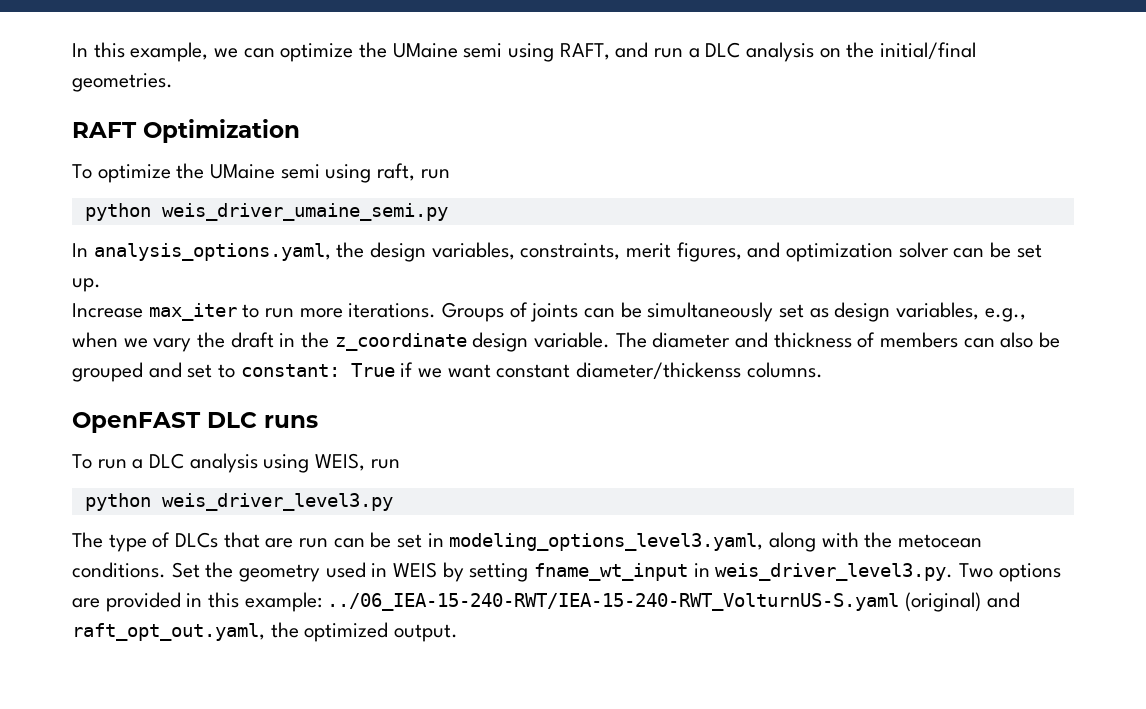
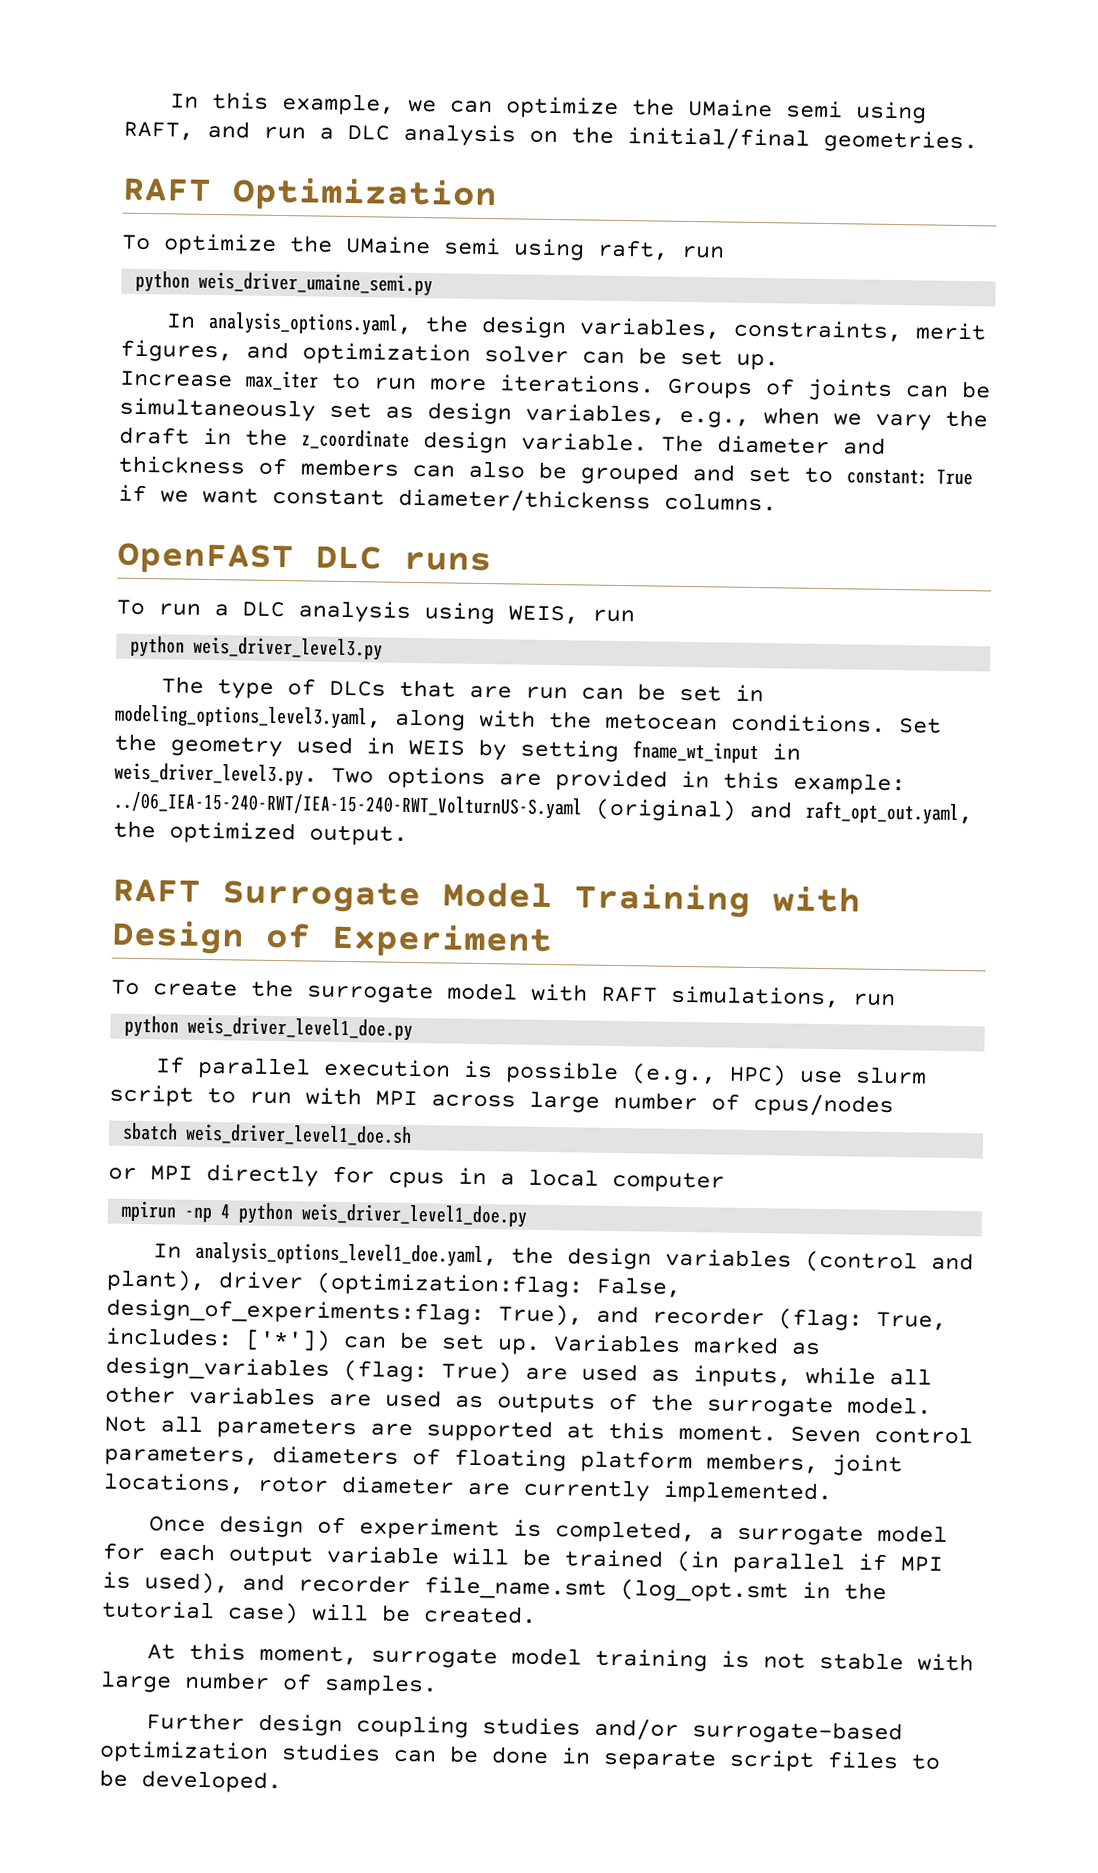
+ RAFT Surrogate Model Training with Design of Experiment
+ To create the surrogate model with RAFT simulations, run
+ python weis_driver_level1_doe.py
+ If parallel execution is possible (e.g., HPC) use slurm script to run with MPI across large number of cpus/nodes
+ sbatch weis_driver_level1_doe.sh
+ or MPI directly for cpus in a local computer
+ mpirun -np 4 python weis_driver_level1_doe.py
+ In analysis_options_level1_doe.yaml, the design variables (control and plant), driver (optimization:flag: False, design_of_experiments:flag: True), and recorder (flag: True, includes: ['*']) can be set up. Variables marked as design_variables (flag: True) are used as inputs, while all other variables are used as outputs of the surrogate model. Not all parameters are supported at this moment. Seven control parameters, diameters of floating platform members, joint locations, rotor diameter are currently implemented.
+ Once design of experiment is completed, a surrogate model for each output variable will be trained (in parallel if MPI is used), and recorder file_name.smt (log_opt.smt in the tutorial case) will be created.
+ At this moment, surrogate model training is not stable with large number of samples.
+ Further design coupling studies and/or surrogate-based optimization studies can be done in separate script files to be developed.

